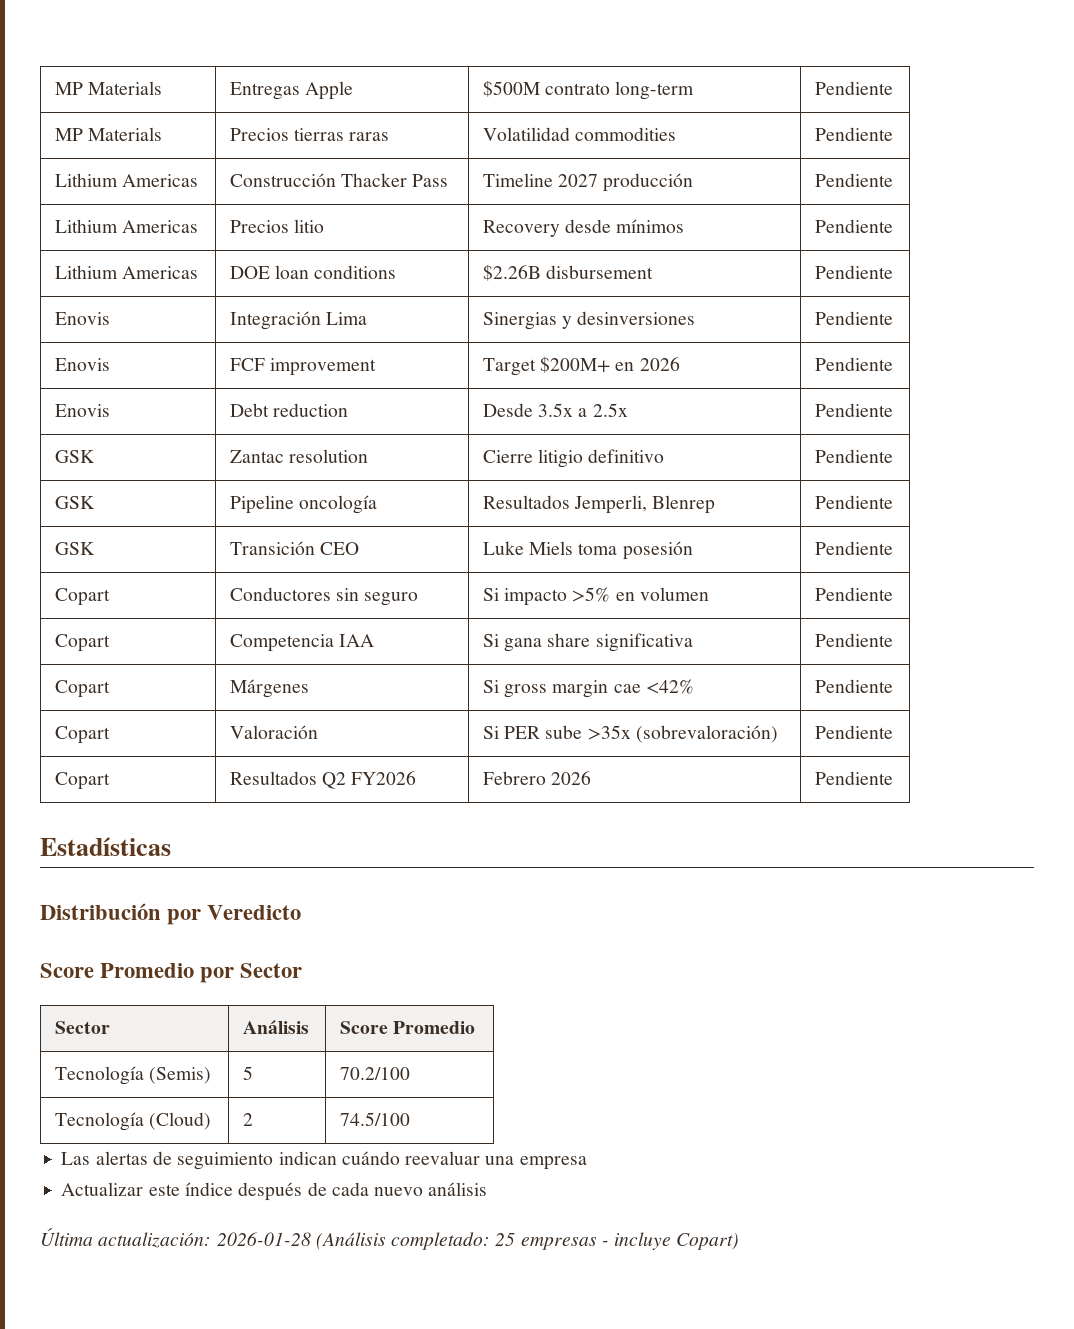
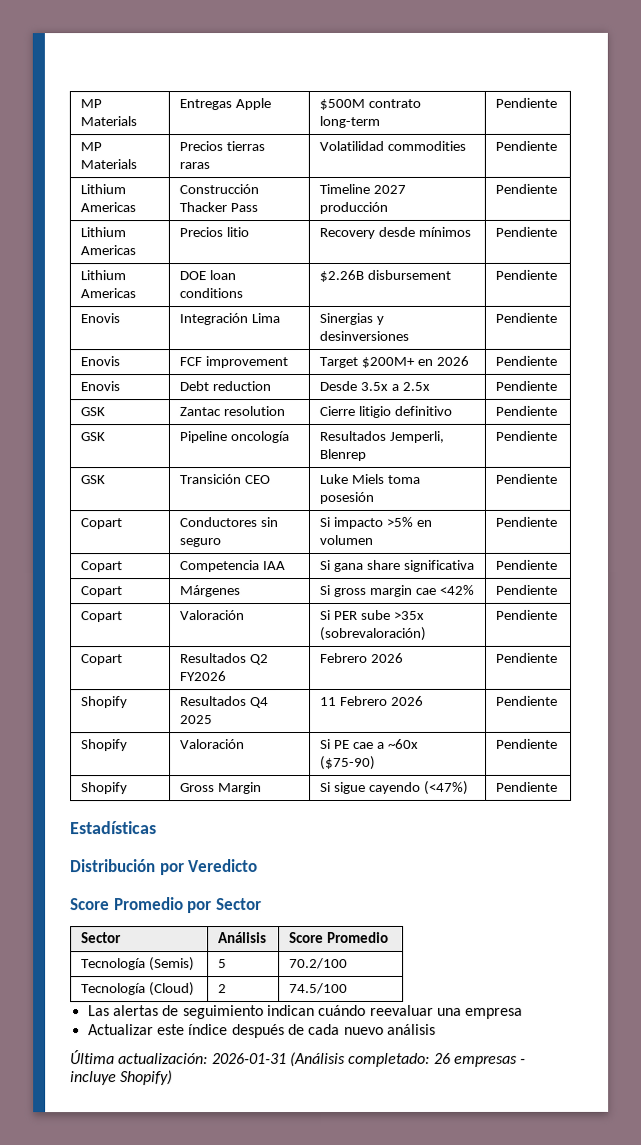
+ Shopify | Resultados Q4 2025 | 11 Febrero 2026 | Pendiente
+ Shopify | Valoración | Si PE cae a ~60x ($75-90) | Pendiente
+ Shopify | Gross Margin | Si sigue cayendo (<47%) | Pendiente
- Última actualización: 2026-01-28 (Análisis completado: 25 empresas - incluye Copart)
+ Última actualización: 2026-01-31 (Análisis completado: 26 empresas - incluye Shopify)

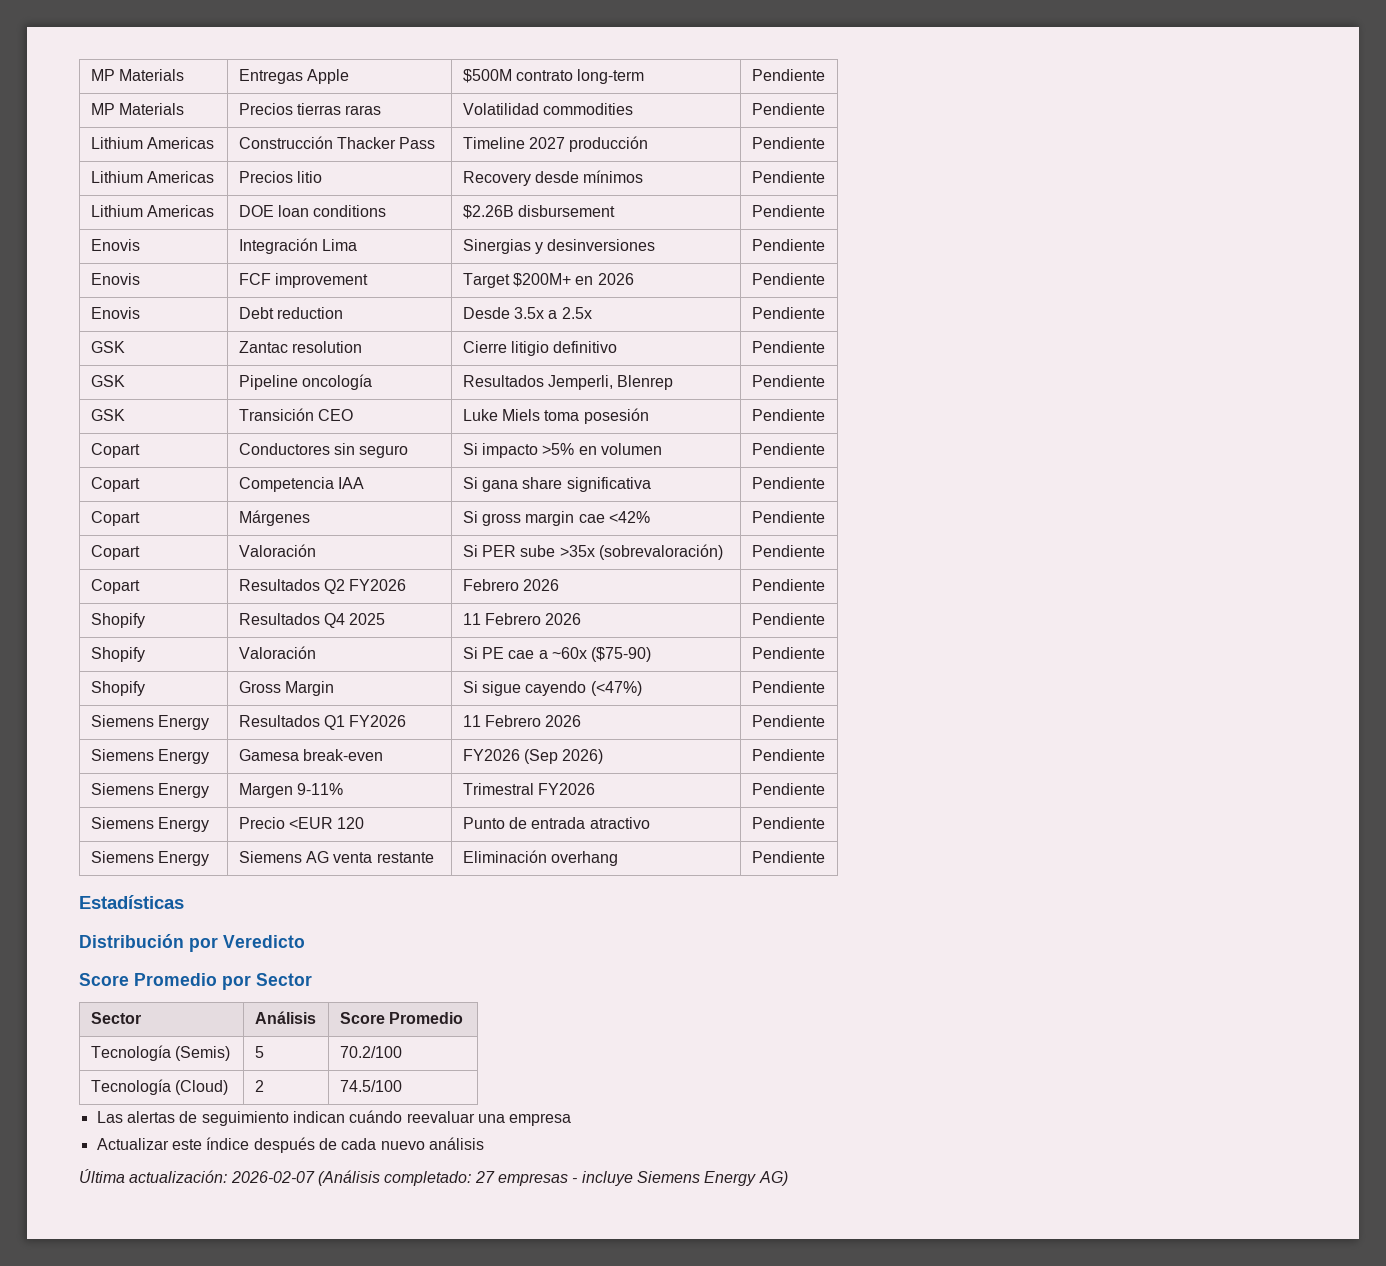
+ Siemens Energy | Resultados Q1 FY2026 | 11 Febrero 2026 | Pendiente
+ Siemens Energy | Gamesa break-even | FY2026 (Sep 2026) | Pendiente
+ Siemens Energy | Margen 9-11% | Trimestral FY2026 | Pendiente
+ Siemens Energy | Precio <EUR 120 | Punto de entrada atractivo | Pendiente
+ Siemens Energy | Siemens AG venta restante | Eliminación overhang | Pendiente
- Última actualización: 2026-01-31 (Análisis completado: 26 empresas - incluye Shopify)
+ Última actualización: 2026-02-07 (Análisis completado: 27 empresas - incluye Siemens Energy AG)

